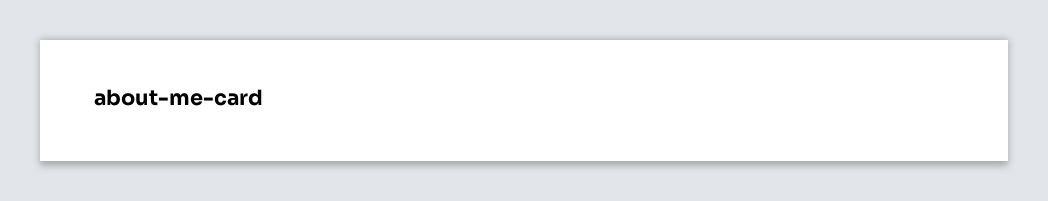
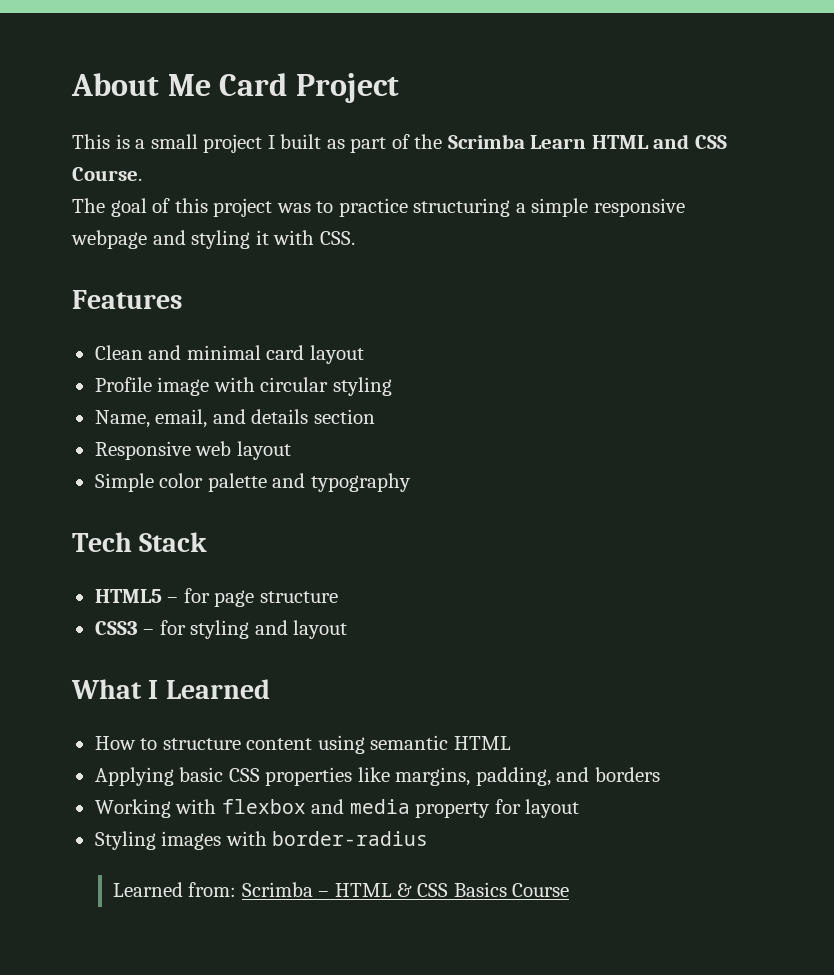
- about-me-card
+ About Me Card Project
+ This is a small project I built as part of the Scrimba Learn HTML and CSS Course.
+ The goal of this project was to practice structuring a simple responsive webpage and styling it with CSS.
+ Features
+ Clean and minimal card layout
+ Profile image with circular styling
+ Name, email, and details section
+ Responsive web layout
+ Simple color palette and typography
+ Tech Stack
+ HTML5 – for page structure
+ CSS3 – for styling and layout
+ What I Learned
+ How to structure content using semantic HTML
+ Applying basic CSS properties like margins, padding, and borders
+ Working with flexbox and media property for layout
+ Styling images with border-radius
+ Learned from: Scrimba – HTML & CSS Basics Course

